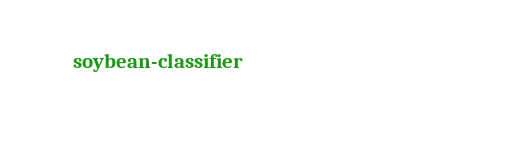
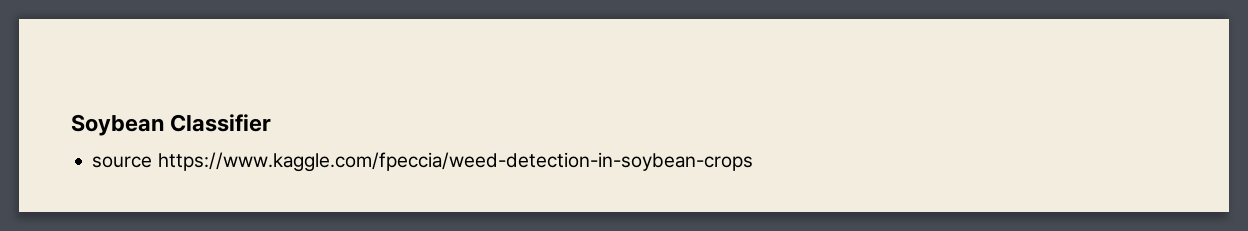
- soybean-classifier
+ Soybean Classifier
+ source https://www.kaggle.com/fpeccia/weed-detection-in-soybean-crops

